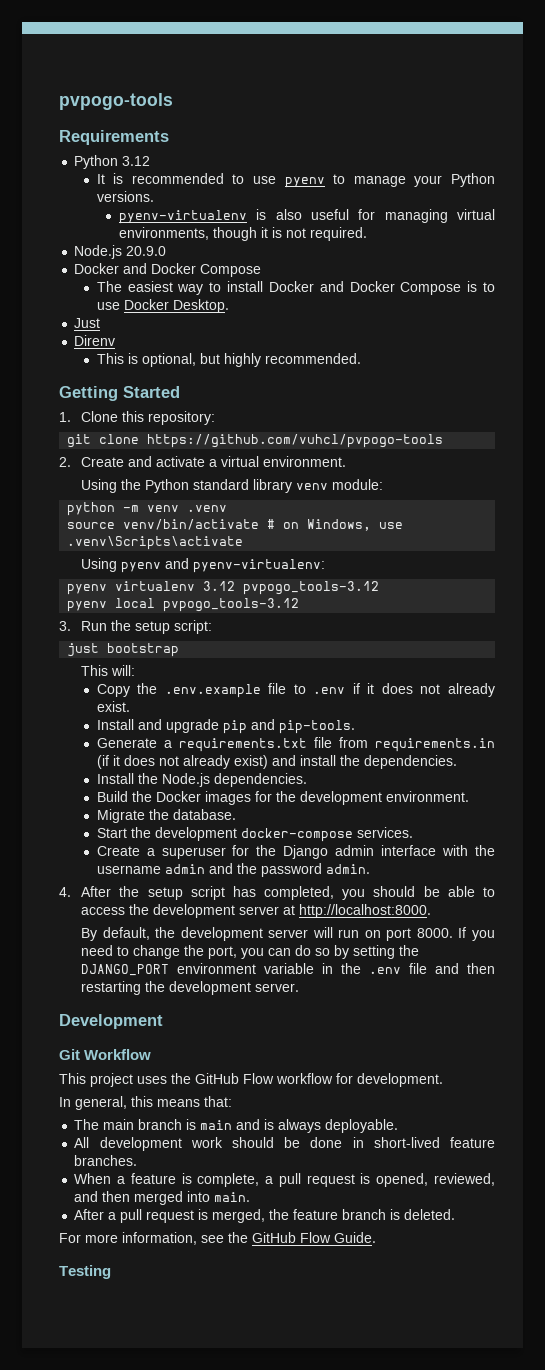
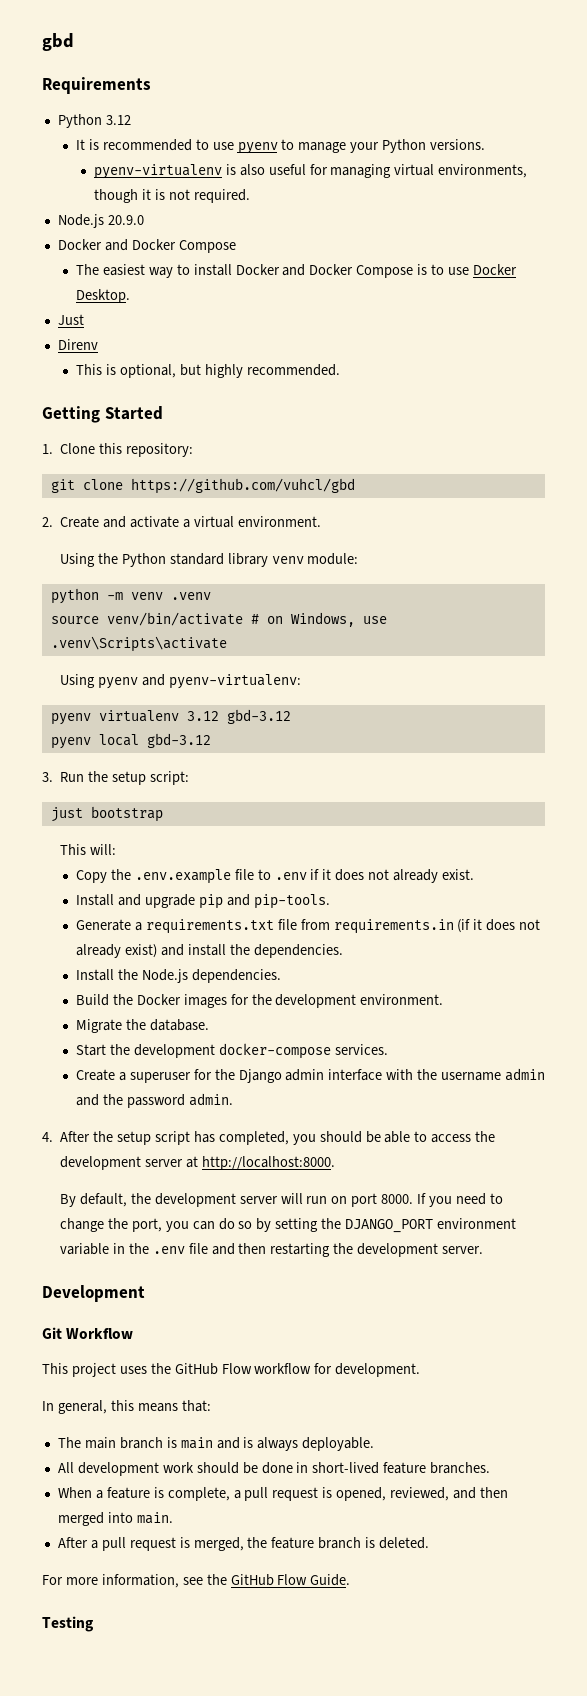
- pvpogo-tools
+ gbd
- git clone https://github.com/vuhcl/pvpogo-tools
+ git clone https://github.com/vuhcl/gbd
- pyenv virtualenv 3.12 pvpogo_tools-3.12
+ pyenv virtualenv 3.12 gbd-3.12
- pyenv local pvpogo_tools-3.12
+ pyenv local gbd-3.12

